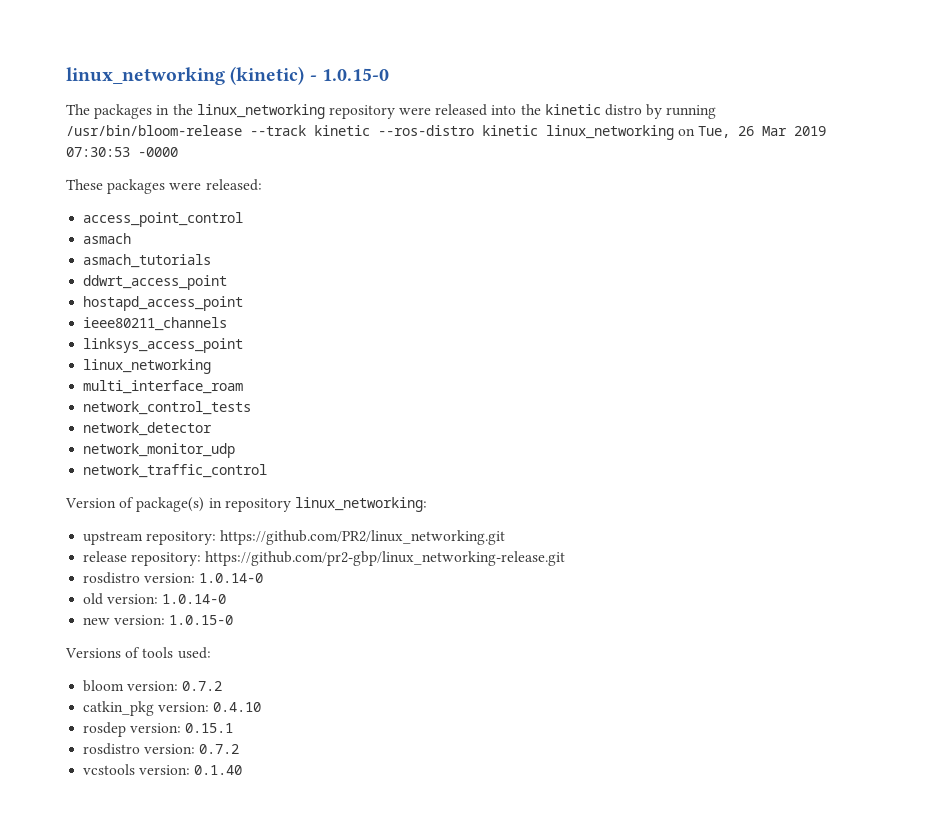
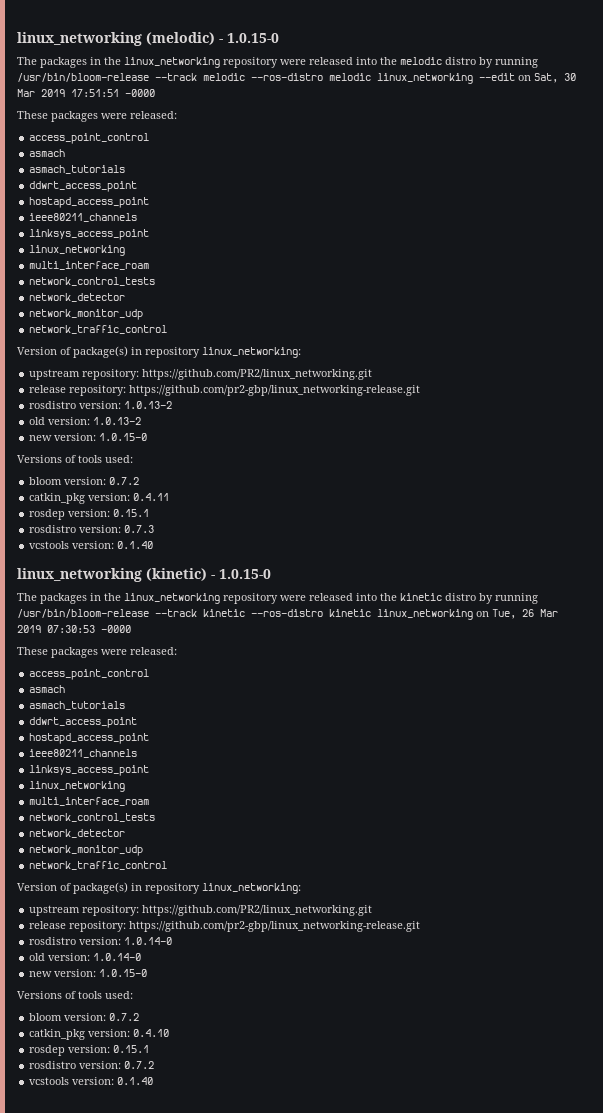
+ linux_networking (melodic) - 1.0.15-0
+ The packages in the linux_networking repository were released into the melodic distro by running /usr/bin/bloom-release --track melodic --ros-distro melodic linux_networking --edit on Sat, 30 Mar 2019 17:51:51 -0000
+ These packages were released:
+ access_point_control
+ asmach
+ asmach_tutorials
+ ddwrt_access_point
+ hostapd_access_point
+ ieee80211_channels
+ linksys_access_point
+ linux_networking
+ multi_interface_roam
+ network_control_tests
+ network_detector
+ network_monitor_udp
+ network_traffic_control
+ Version of package(s) in repository linux_networking:
+ upstream repository: https://github.com/PR2/linux_networking.git
+ release repository: https://github.com/pr2-gbp/linux_networking-release.git
+ rosdistro version: 1.0.13-2
+ old version: 1.0.13-2
+ new version: 1.0.15-0
+ Versions of tools used:
+ bloom version: 0.7.2
+ catkin_pkg version: 0.4.11
+ rosdep version: 0.15.1
+ rosdistro version: 0.7.3
+ vcstools version: 0.1.40

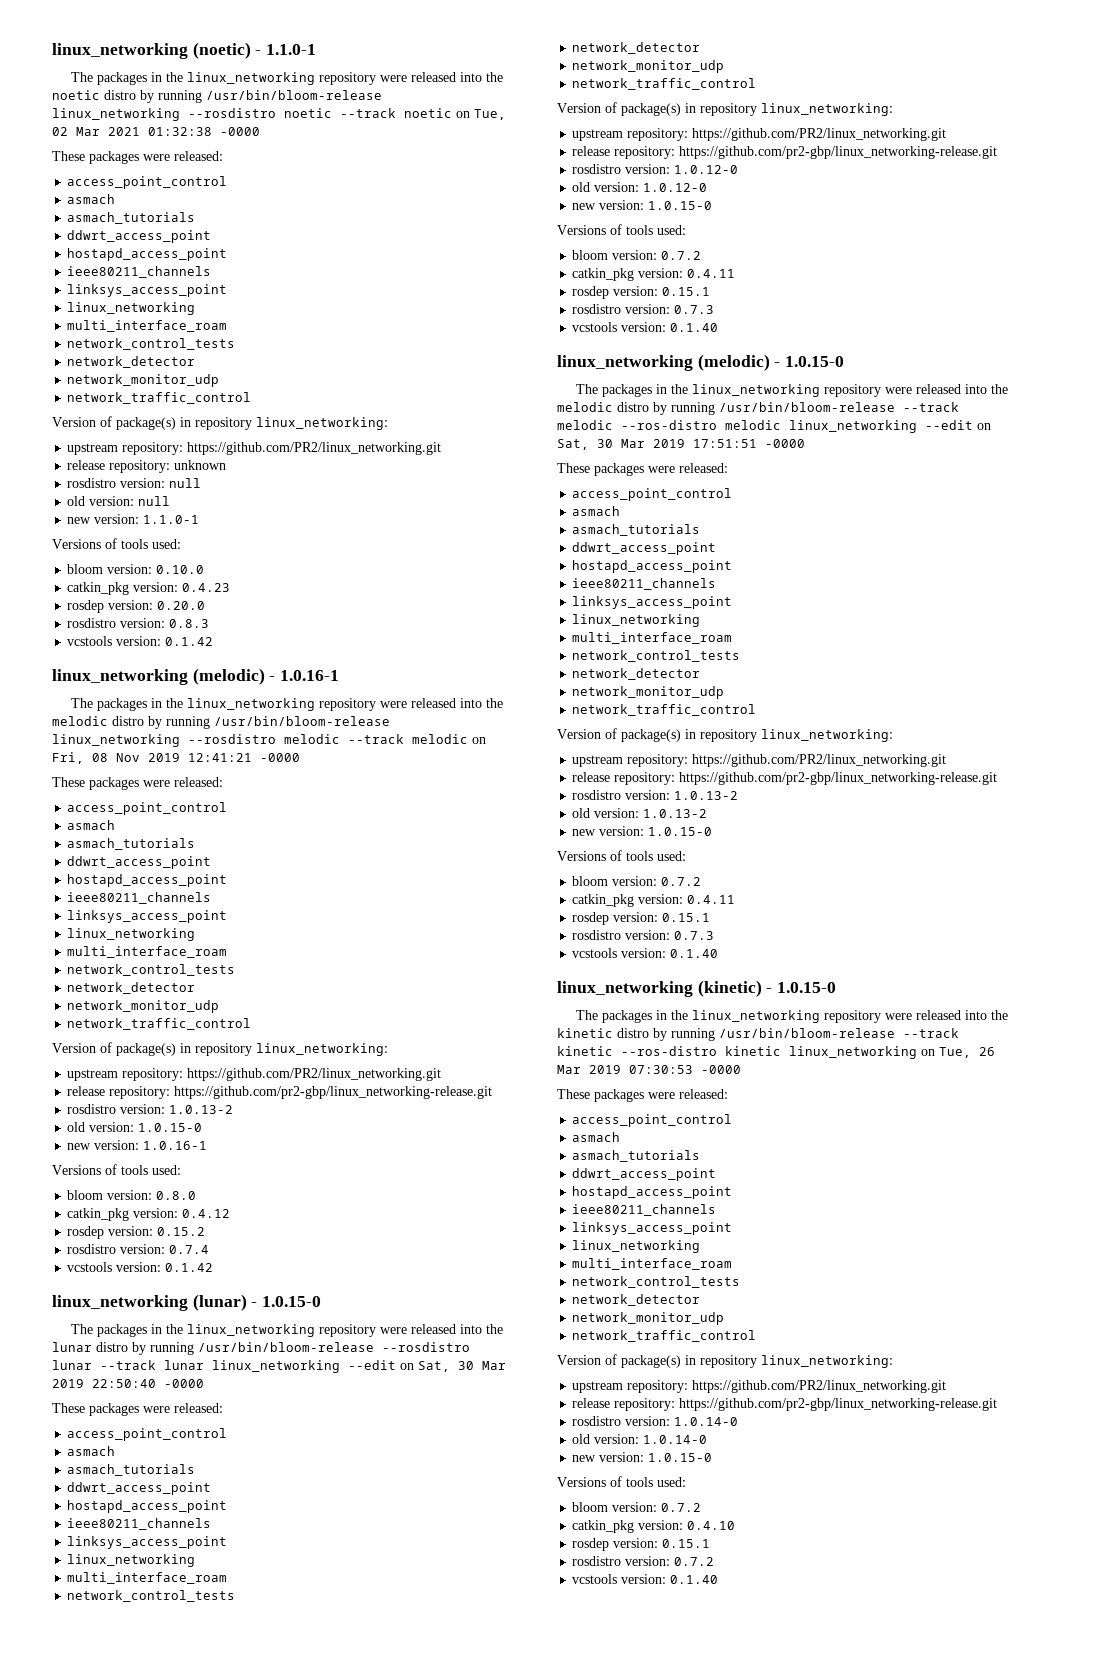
+ linux_networking (noetic) - 1.1.0-1
+ The packages in the linux_networking repository were released into the noetic distro by running /usr/bin/bloom-release linux_networking --rosdistro noetic --track noetic on Tue, 02 Mar 2021 01:32:38 -0000
+ These packages were released:
+ access_point_control
+ asmach
+ asmach_tutorials
+ ddwrt_access_point
+ hostapd_access_point
+ ieee80211_channels
+ linksys_access_point
+ linux_networking
+ multi_interface_roam
+ network_control_tests
+ network_detector
+ network_monitor_udp
+ network_traffic_control
+ Version of package(s) in repository linux_networking:
+ upstream repository: https://github.com/PR2/linux_networking.git
+ release repository: unknown
+ rosdistro version: null
+ old version: null
+ new version: 1.1.0-1
+ Versions of tools used:
+ bloom version: 0.10.0
+ catkin_pkg version: 0.4.23
+ rosdep version: 0.20.0
+ rosdistro version: 0.8.3
+ vcstools version: 0.1.42
+ linux_networking (melodic) - 1.0.16-1
+ The packages in the linux_networking repository were released into the melodic distro by running /usr/bin/bloom-release linux_networking --rosdistro melodic --track melodic on Fri, 08 Nov 2019 12:41:21 -0000
+ These packages were released:
+ access_point_control
+ asmach
+ asmach_tutorials
+ ddwrt_access_point
+ hostapd_access_point
+ ieee80211_channels
+ linksys_access_point
+ linux_networking
+ multi_interface_roam
+ network_control_tests
+ network_detector
+ network_monitor_udp
+ network_traffic_control
+ Version of package(s) in repository linux_networking:
+ upstream repository: https://github.com/PR2/linux_networking.git
+ release repository: https://github.com/pr2-gbp/linux_networking-release.git
+ rosdistro version: 1.0.13-2
+ old version: 1.0.15-0
+ new version: 1.0.16-1
+ Versions of tools used:
+ bloom version: 0.8.0
+ catkin_pkg version: 0.4.12
+ rosdep version: 0.15.2
+ rosdistro version: 0.7.4
+ vcstools version: 0.1.42
+ linux_networking (lunar) - 1.0.15-0
+ The packages in the linux_networking repository were released into the lunar distro by running /usr/bin/bloom-release --rosdistro lunar --track lunar linux_networking --edit on Sat, 30 Mar 2019 22:50:40 -0000
+ These packages were released:
+ access_point_control
+ asmach
+ asmach_tutorials
+ ddwrt_access_point
+ hostapd_access_point
+ ieee80211_channels
+ linksys_access_point
+ linux_networking
+ multi_interface_roam
+ network_control_tests
+ network_detector
+ network_monitor_udp
+ network_traffic_control
+ Version of package(s) in repository linux_networking:
+ upstream repository: https://github.com/PR2/linux_networking.git
+ release repository: https://github.com/pr2-gbp/linux_networking-release.git
+ rosdistro version: 1.0.12-0
+ old version: 1.0.12-0
+ new version: 1.0.15-0
+ Versions of tools used:
+ bloom version: 0.7.2
+ catkin_pkg version: 0.4.11
+ rosdep version: 0.15.1
+ rosdistro version: 0.7.3
+ vcstools version: 0.1.40

